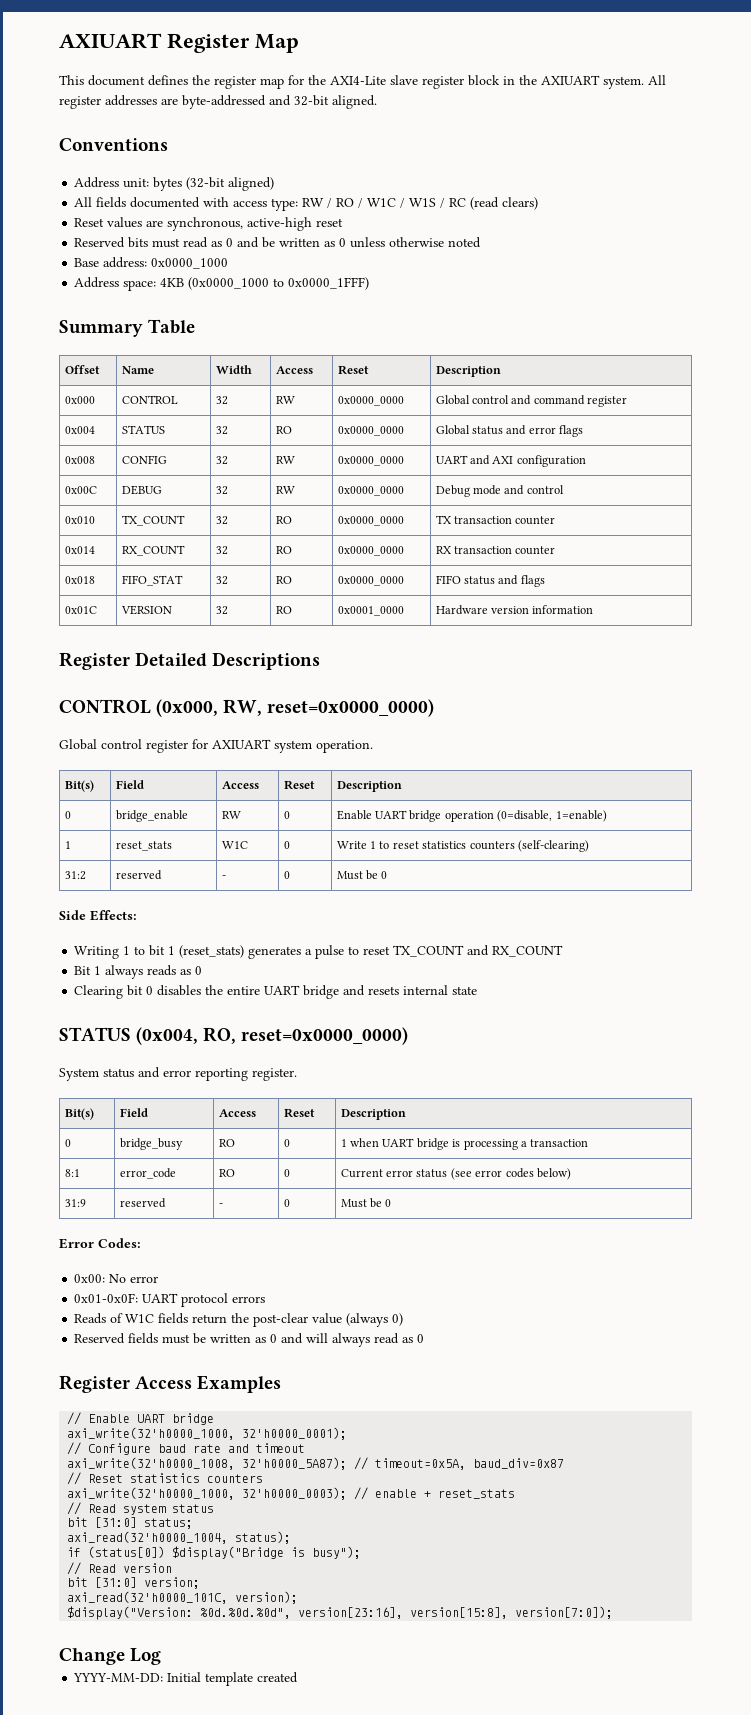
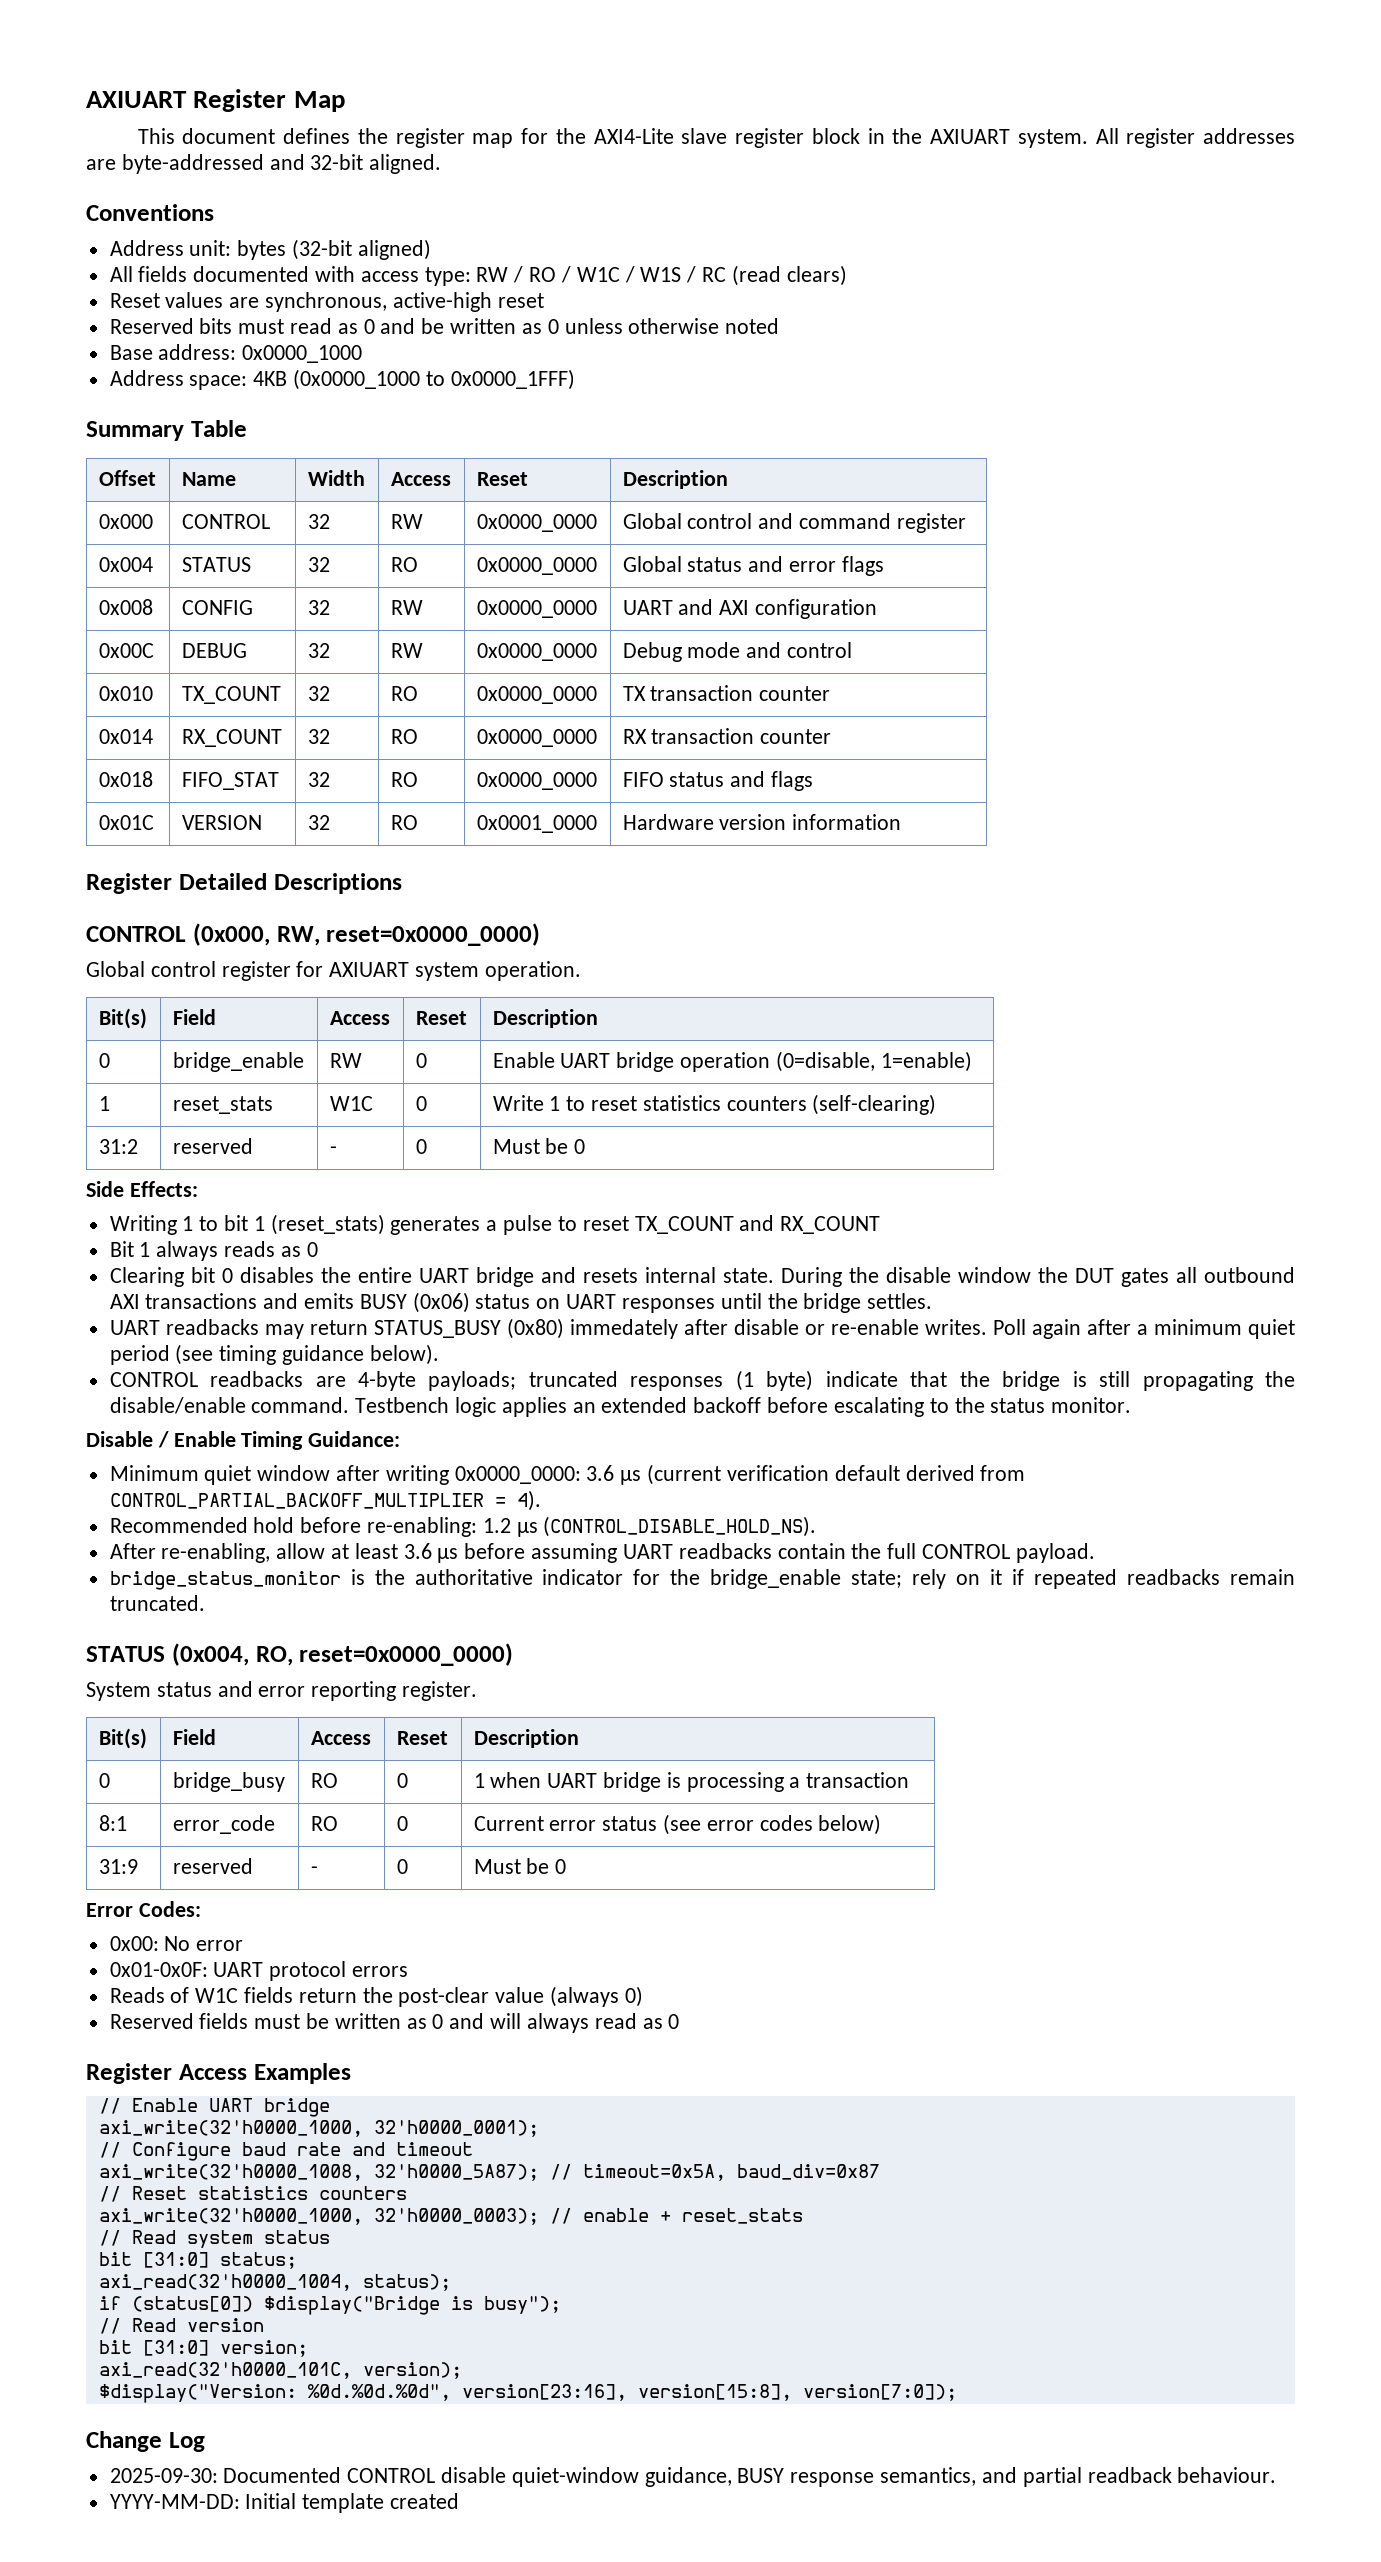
- Clearing bit 0 disables the entire UART bridge and resets internal state
+ Clearing bit 0 disables the entire UART bridge and resets internal state. During the disable window the DUT gates all outbound AXI transactions and emits BUSY (0x06) status on UART responses until the bridge settles.
+ UART readbacks may return STATUS_BUSY (0x80) immedately after disable or re-enable writes. Poll again after a minimum quiet period (see timing guidance below).
+ CONTROL readbacks are 4-byte payloads; truncated responses (1 byte) indicate that the bridge is still propagating the disable/enable command. Testbench logic applies an extended backoff before escalating to the status monitor.
+ Disable / Enable Timing Guidance:
+ Minimum quiet window after writing 0x0000_0000: 3.6 µs (current verification default derived from CONTROL_PARTIAL_BACKOFF_MULTIPLIER = 4).
+ Recommended hold before re-enabling: 1.2 µs (CONTROL_DISABLE_HOLD_NS).
+ After re-enabling, allow at least 3.6 µs before assuming UART readbacks contain the full CONTROL payload.
+ bridge_status_monitor is the authoritative indicator for the bridge_enable state; rely on it if repeated readbacks remain truncated.
+ 2025-09-30: Documented CONTROL disable quiet-window guidance, BUSY response semantics, and partial readback behaviour.

